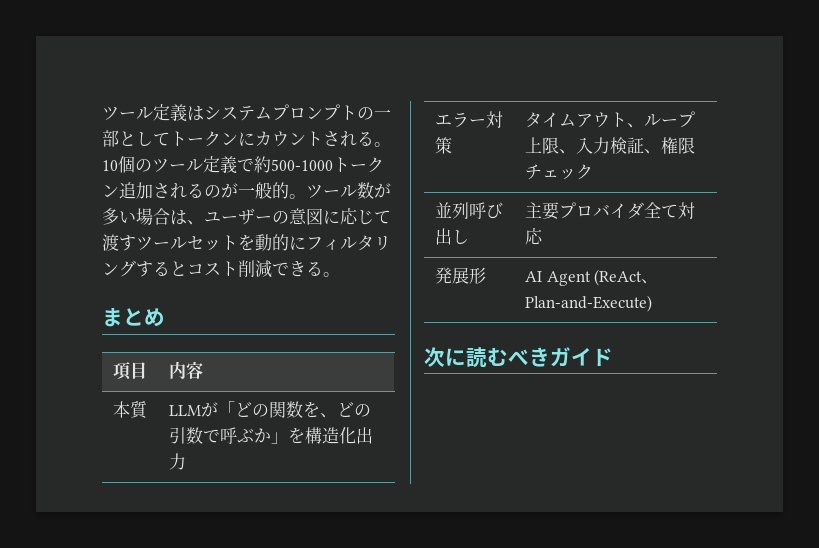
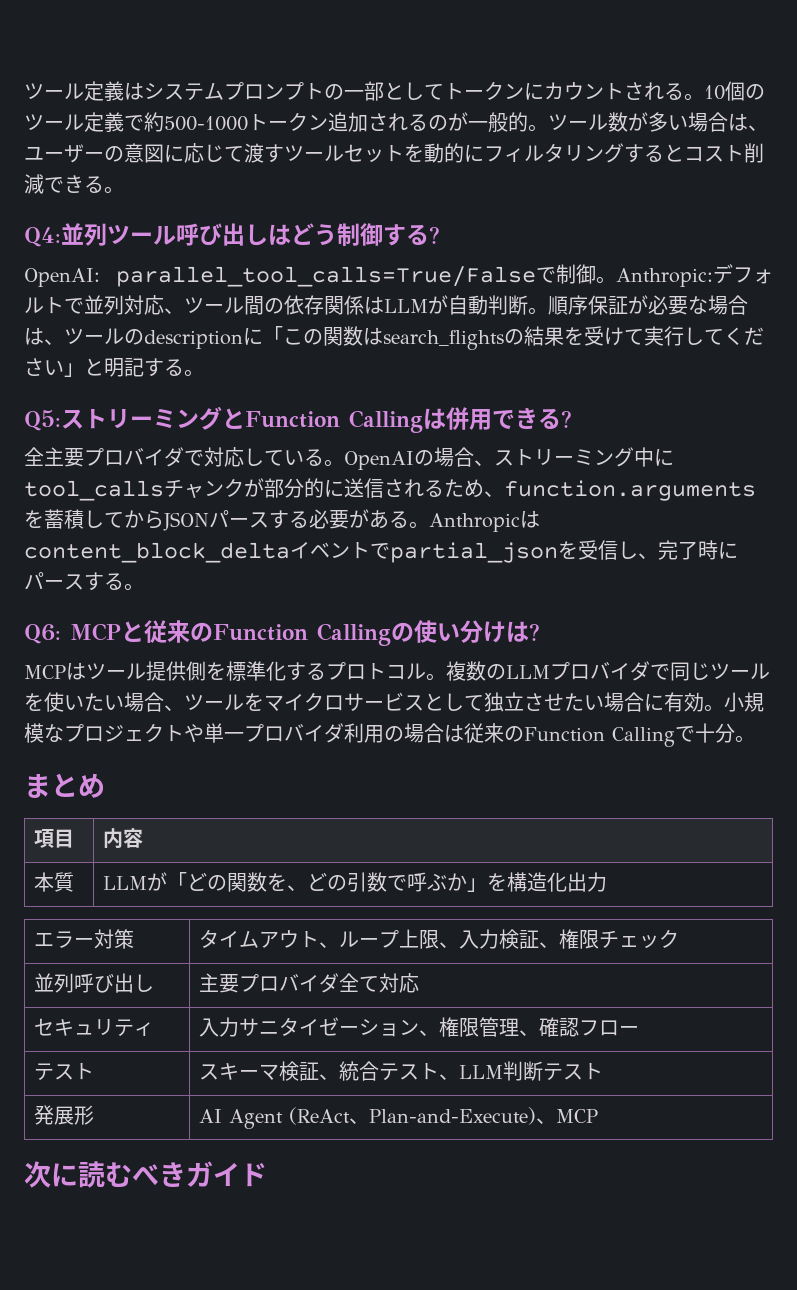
+ Q4:並列ツール呼び出しはどう制御する?
+ OpenAI: parallel_tool_calls=True/Falseで制御。Anthropic:デフォルトで並列対応、ツール間の依存関係はLLMが自動判断。順序保証が必要な場合は、ツールのdescriptionに「この関数はsearch_flightsの結果を受けて実行してください」と明記する。
+ Q5:ストリーミングとFunction Callingは併用できる?
+ 全主要プロバイダで対応している。OpenAIの場合、ストリーミング中にtool_callsチャンクが部分的に送信されるため、function.argumentsを蓄積してからJSONパースする必要がある。Anthropicはcontent_block_deltaイベントでpartial_jsonを受信し、完了時にパースする。
+ Q6: MCPと従来のFunction Callingの使い分けは?
+ MCPはツール提供側を標準化するプロトコル。複数のLLMプロバイダで同じツールを使いたい場合、ツールをマイクロサービスとして独立させたい場合に有効。小規模なプロジェクトや単一プロバイダ利用の場合は従来のFunction Callingで十分。
+ セキュリティ | 入力サニタイゼーション、権限管理、確認フロー
+ テスト | スキーマ検証、統合テスト、LLM判断テスト
- 発展形 | AI Agent (ReAct、Plan-and-Execute)
+ 発展形 | AI Agent (ReAct、Plan-and-Execute)、MCP

